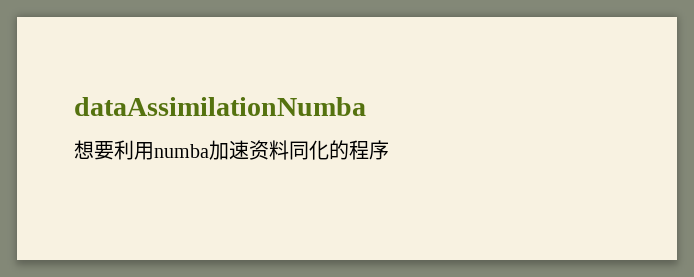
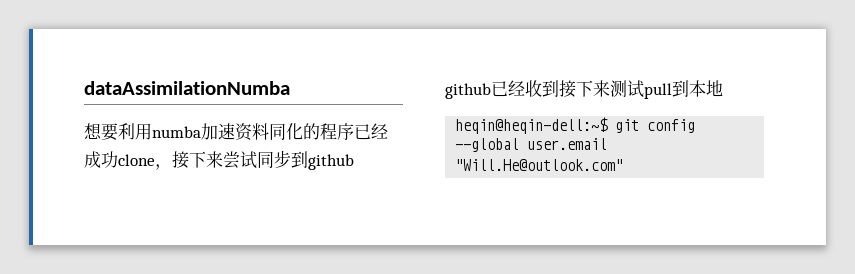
- 想要利用numba加速资料同化的程序
+ 想要利用numba加速资料同化的程序已经成功clone，接下来尝试同步到github github已经收到接下来测试pull到本地
+ heqin@heqin-dell:~$ git config --global user.email "Will.He@outlook.com"

